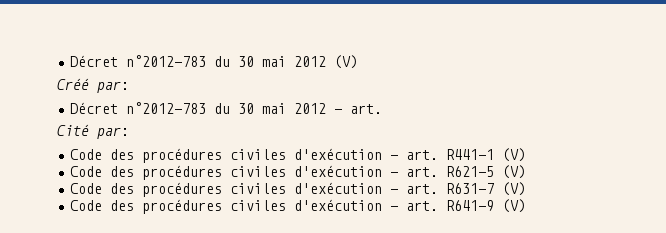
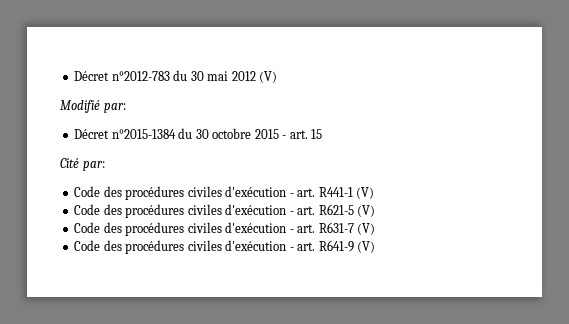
- Créé par:
+ Modifié par:
- Décret n°2012-783 du 30 mai 2012 - art.
+ Décret n°2015-1384 du 30 octobre 2015 - art. 15

